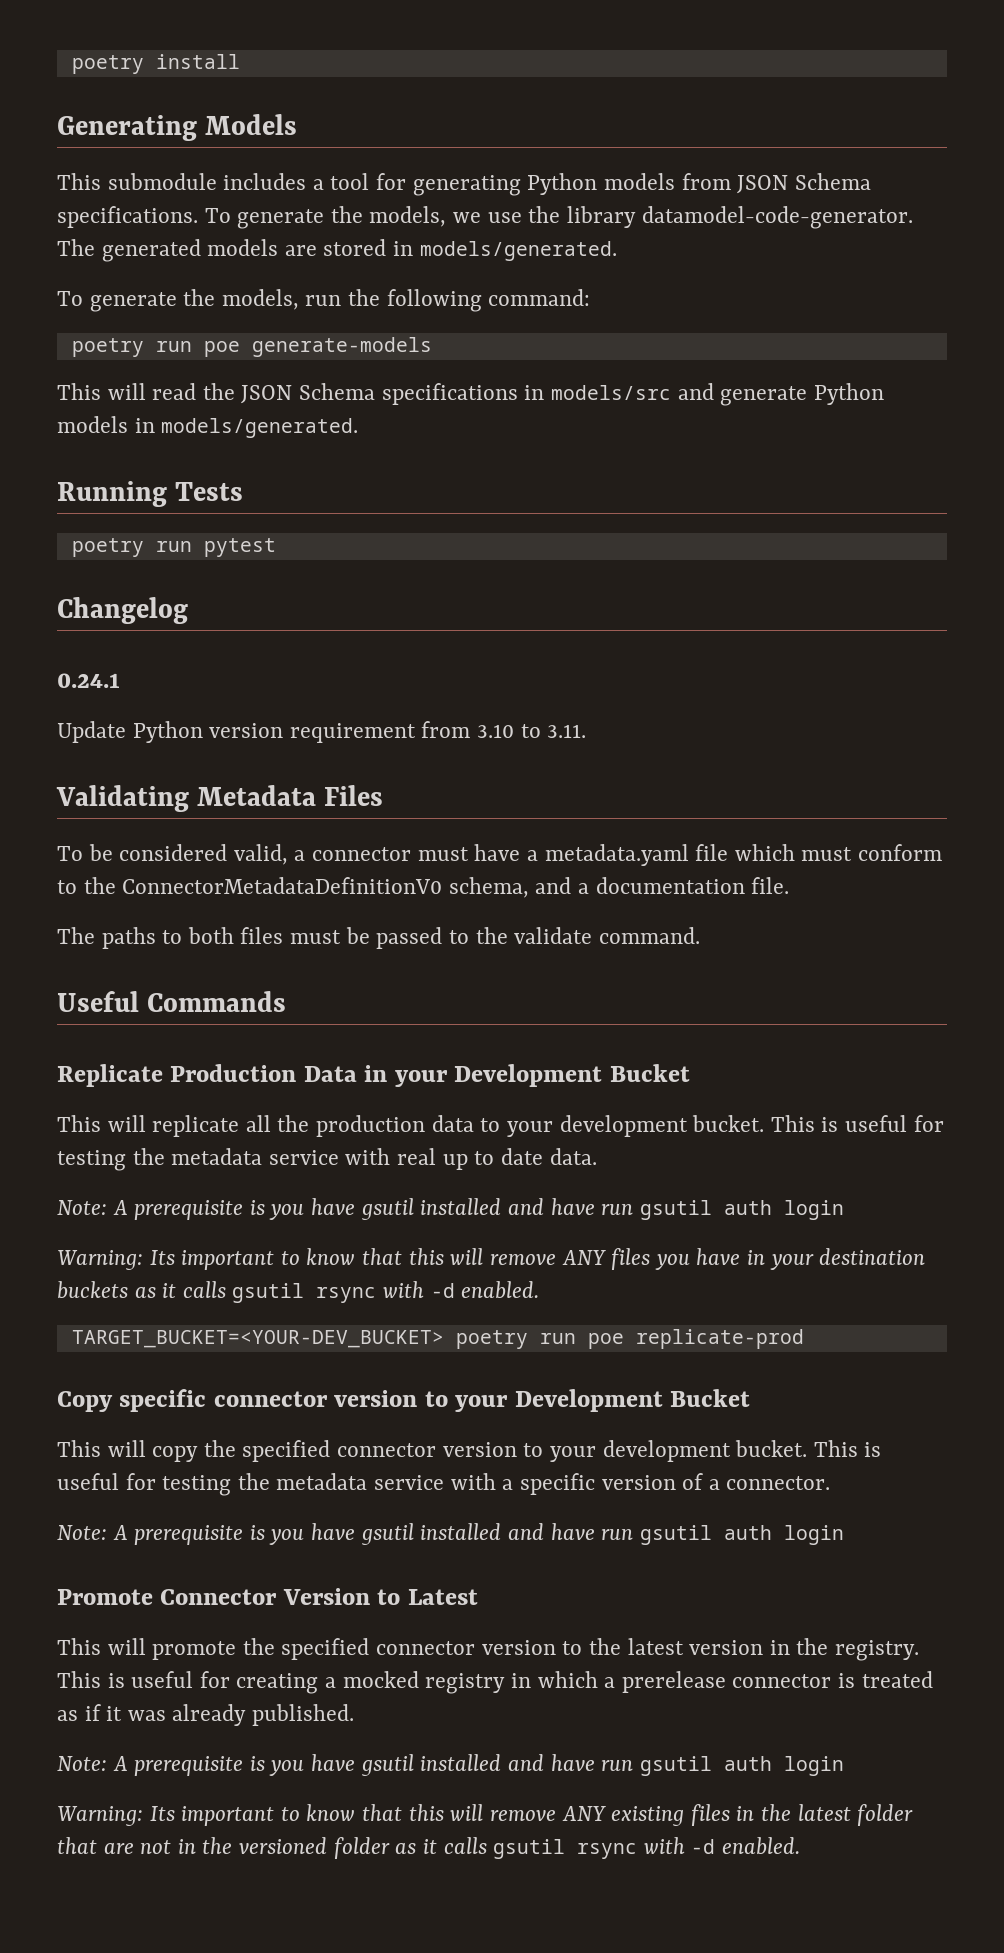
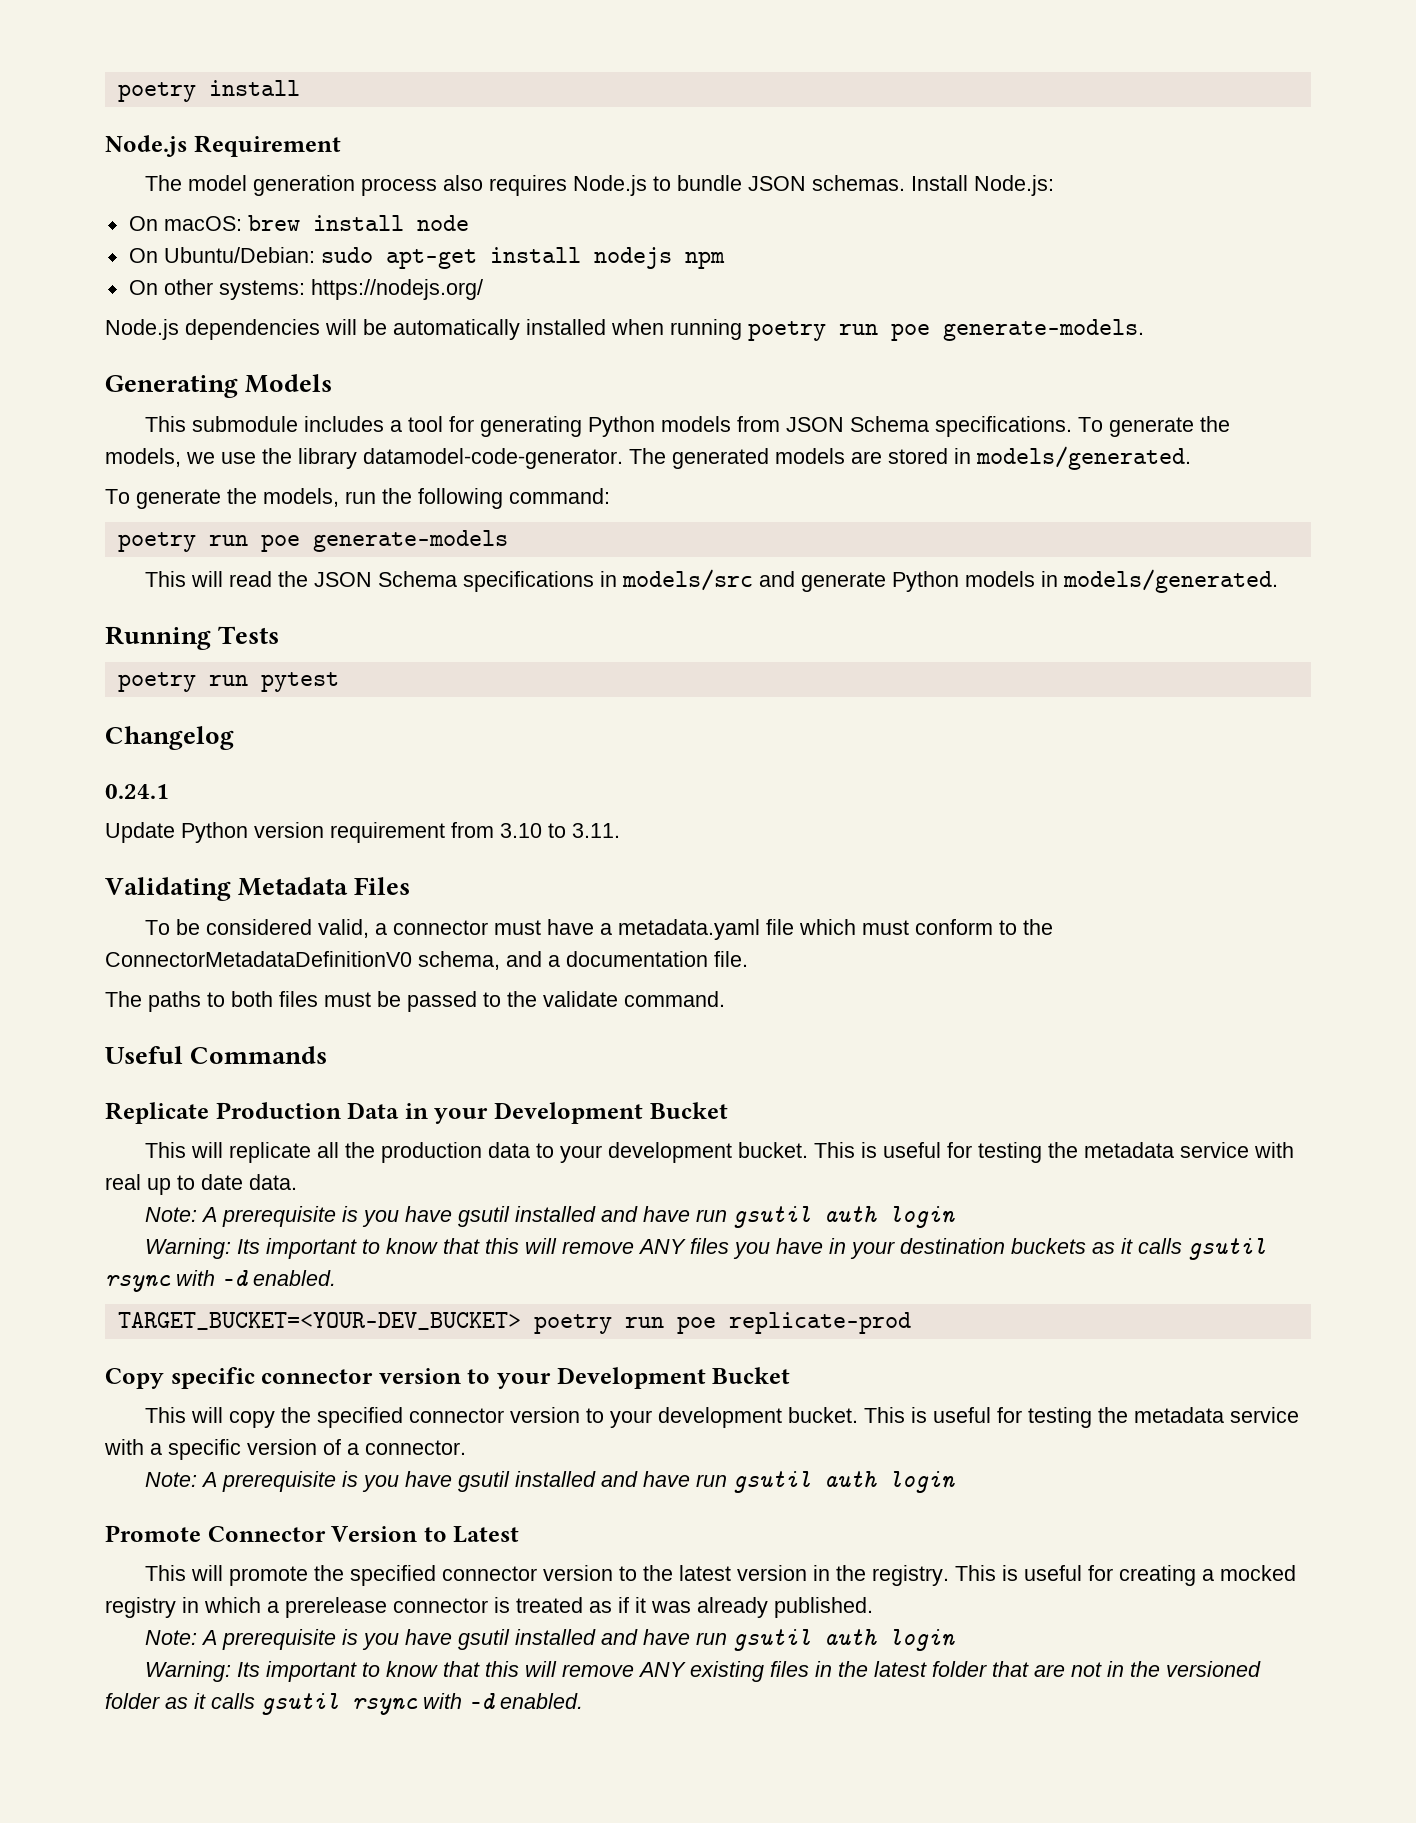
+ Node.js Requirement
+ The model generation process also requires Node.js to bundle JSON schemas. Install Node.js:
+ On macOS: brew install node
+ On Ubuntu/Debian: sudo apt-get install nodejs npm
+ On other systems: https://nodejs.org/
+ Node.js dependencies will be automatically installed when running poetry run poe generate-models.

